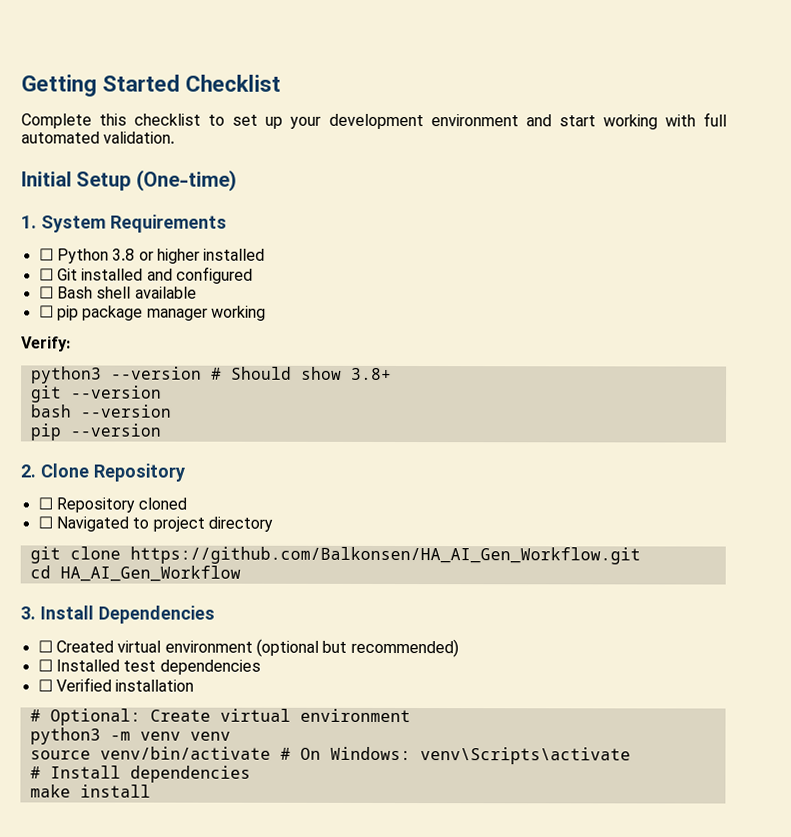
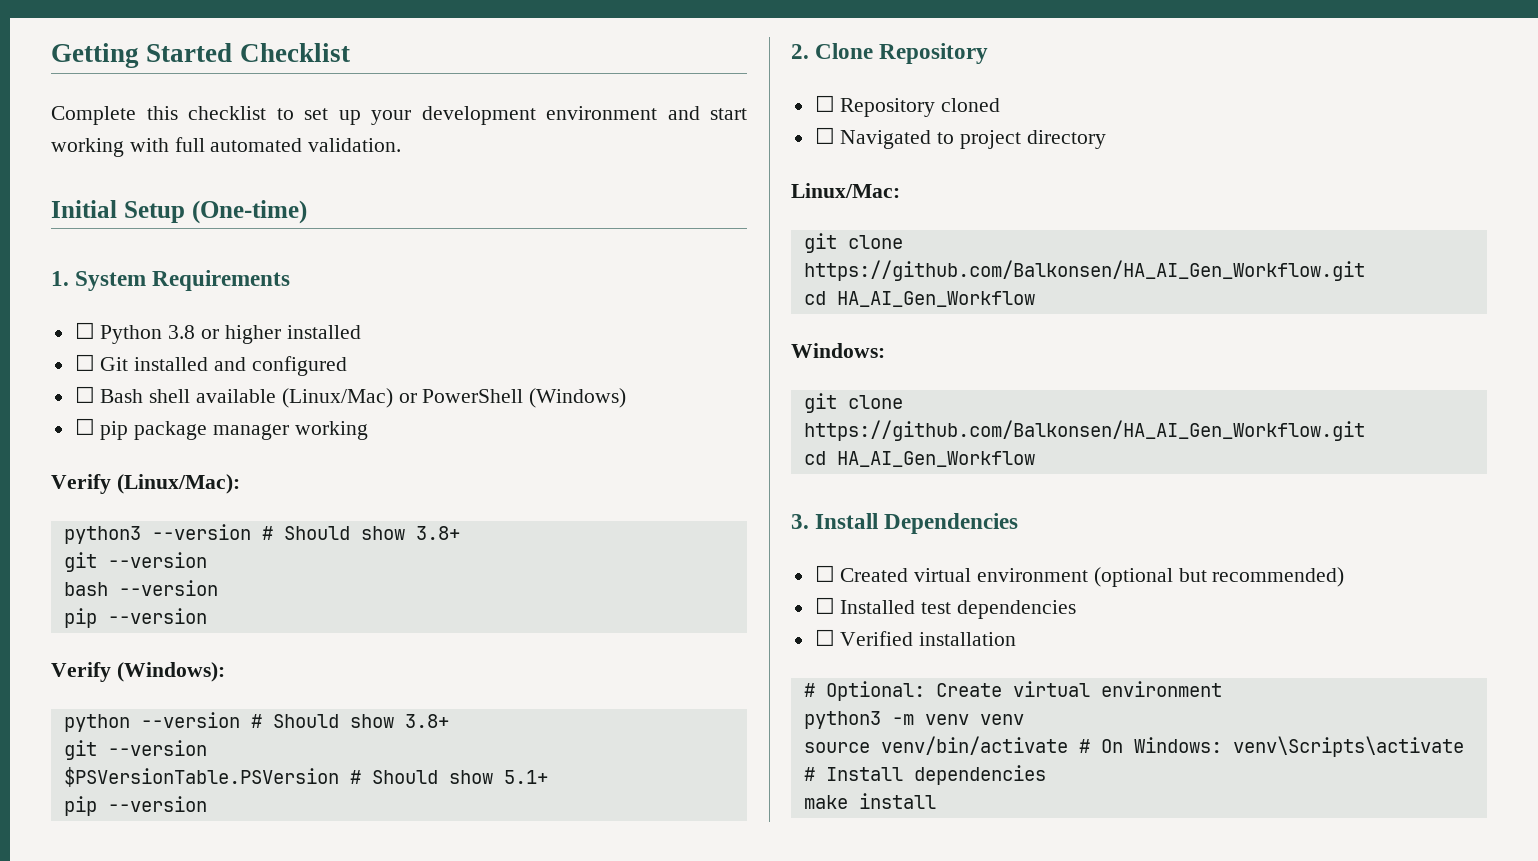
- ☐ Bash shell available
+ ☐ Bash shell available (Linux/Mac) or PowerShell (Windows)
- Verify:
+ Verify (Linux/Mac):
+ Verify (Windows):
+ python --version # Should show 3.8+
+ git --version
+ $PSVersionTable.PSVersion # Should show 5.1+
+ pip --version
+ Linux/Mac:
+ git clone https://github.com/Balkonsen/HA_AI_Gen_Workflow.git
+ cd HA_AI_Gen_Workflow
+ Windows:

